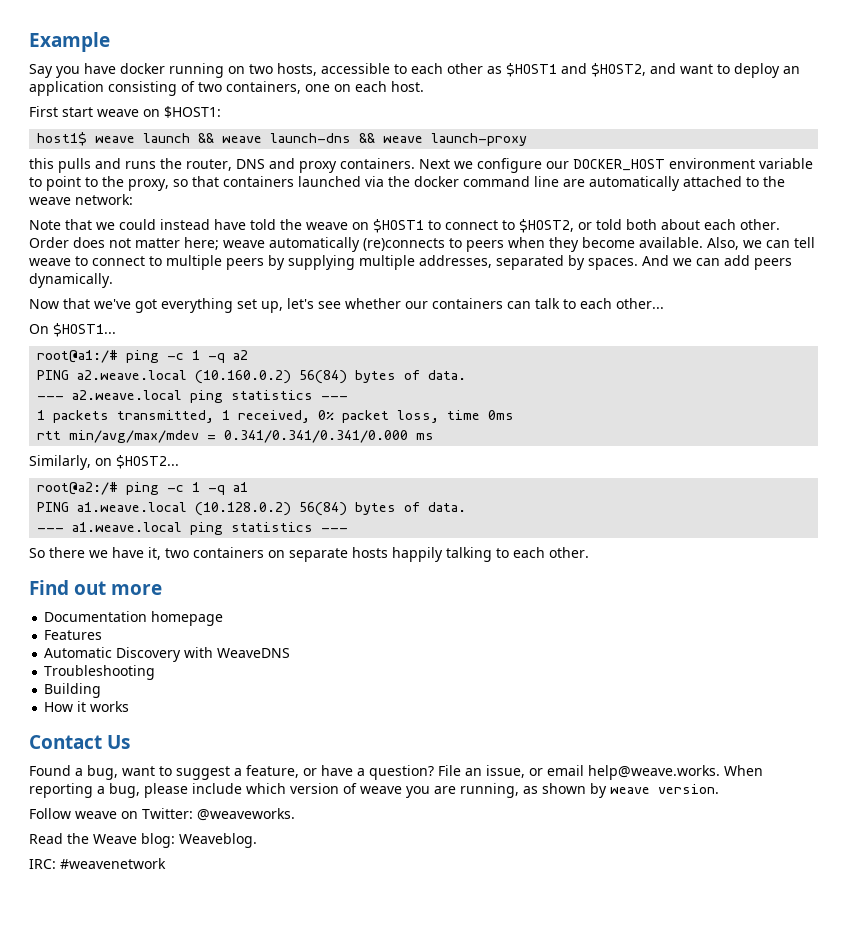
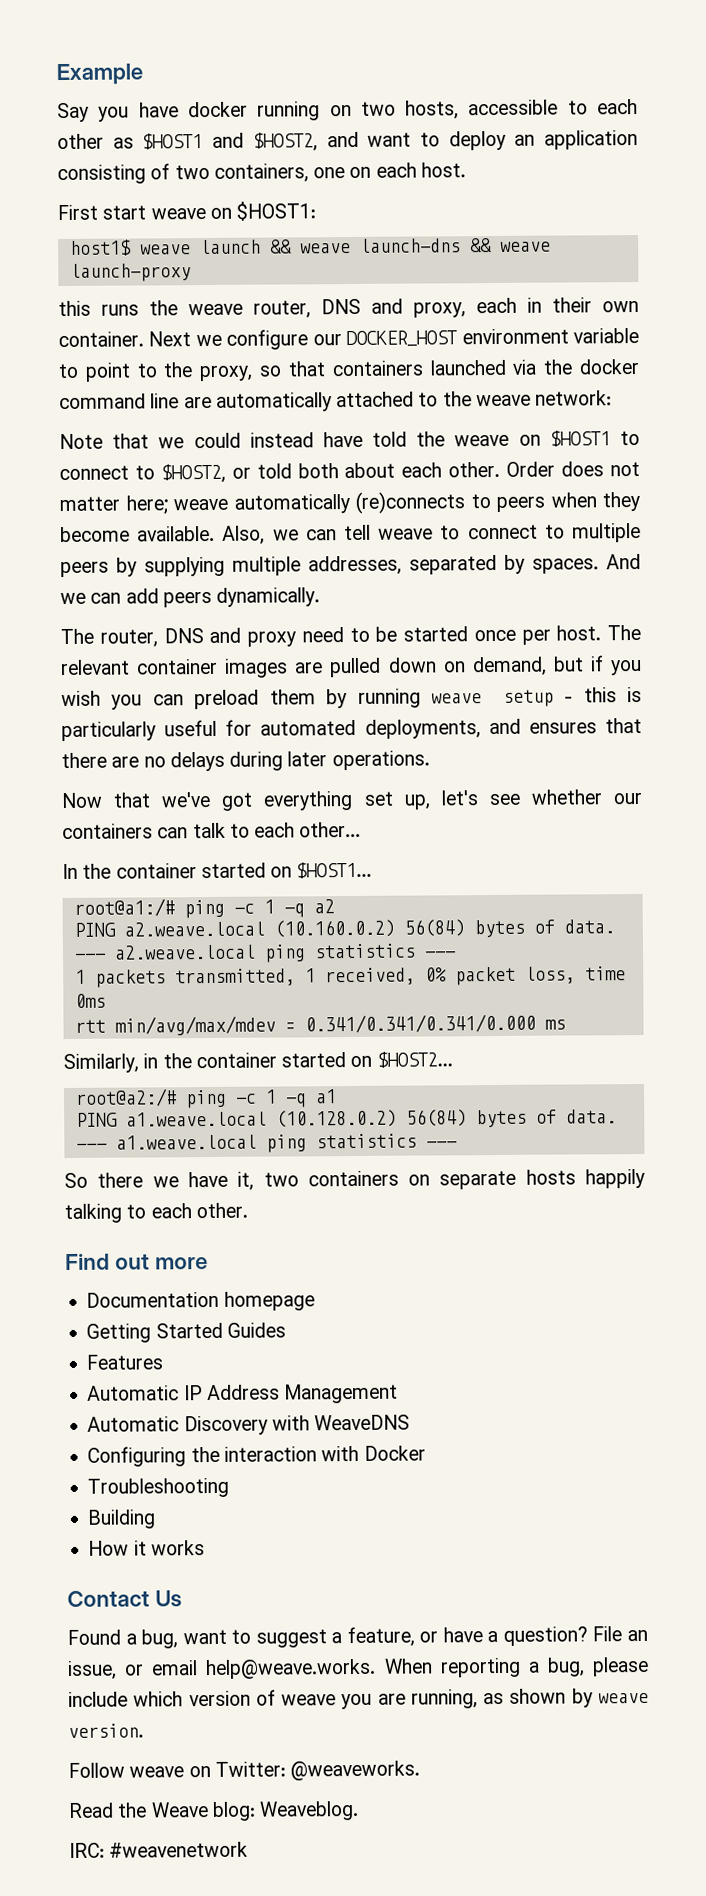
- this pulls and runs the router, DNS and proxy containers.
+ this runs the weave router, DNS and proxy, each in their own container.
+ The router, DNS and proxy need to be started once per host. The relevant container images are pulled down on demand, but if you wish you can preload them by running weave setup - this is particularly useful for automated deployments, and ensures that there are no delays during later operations.
- On $HOST1...
+ In the container started on $HOST1...
- Similarly, on $HOST2...
+ Similarly, in the container started on $HOST2...
+ Getting Started Guides
  Features
+ Automatic IP Address Management
+ Configuring the interaction with Docker

